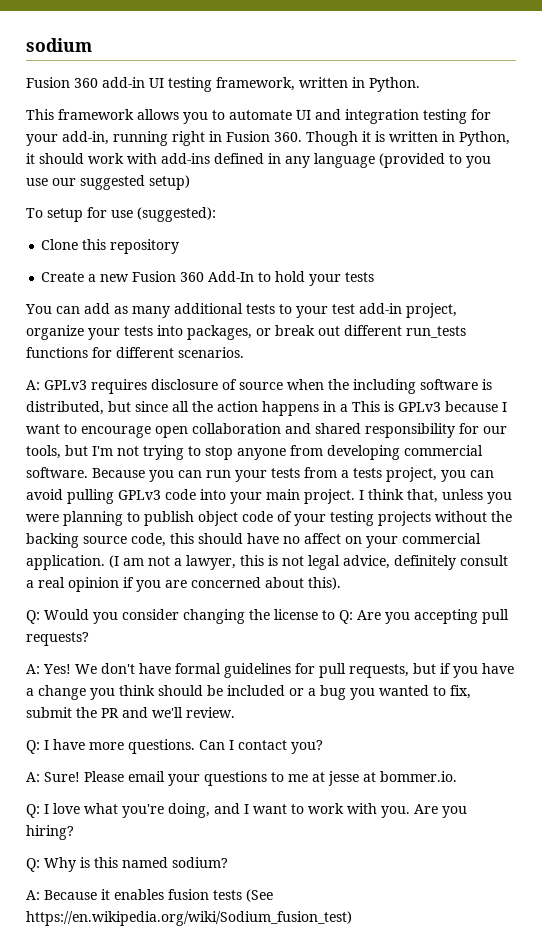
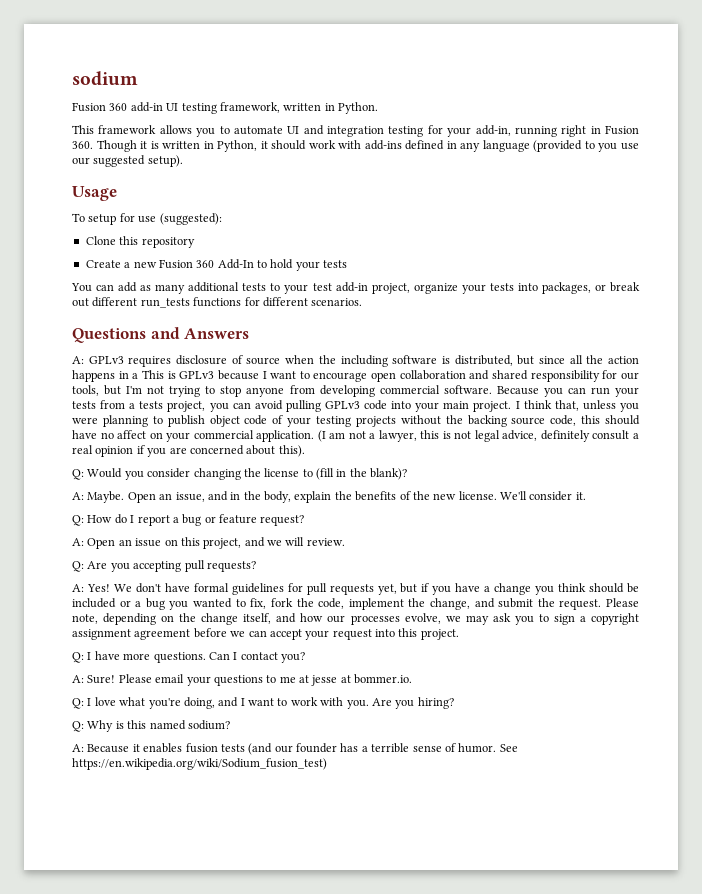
- This framework allows you to automate UI and integration testing for your add-in, running right in Fusion 360. Though it is written in Python, it should work with add-ins defined in any language (provided to you use our suggested setup)
+ This framework allows you to automate UI and integration testing for your add-in, running right in Fusion 360. Though it is written in Python, it should work with add-ins defined in any language (provided to you use our suggested setup).
+ Usage
+ Questions and Answers
- Q: Would you consider changing the license to Q: Are you accepting pull requests?
+ Q: Would you consider changing the license to (fill in the blank)?
+ A: Maybe. Open an issue, and in the body, explain the benefits of the new license. We'll consider it.
+ Q: How do I report a bug or feature request?
+ A: Open an issue on this project, and we will review.
+ Q: Are you accepting pull requests?
- We don't have formal guidelines for pull requests, but if you have a change you think should be included or a bug you wanted to fix, submit the PR and we'll review.
+ We don't have formal guidelines for pull requests yet, but if you have a change you think should be included or a bug you wanted to fix, fork the code, implement the change, and submit the request. Please note, depending on the change itself, and how our processes evolve, we may ask you to sign a copyright assignment agreement before we can accept your request into this project.
- A: Because it enables fusion tests (See https://en.wikipedia.org/wiki/Sodium_fusion_test)
+ A: Because it enables fusion tests (and our founder has a terrible sense of humor. See https://en.wikipedia.org/wiki/Sodium_fusion_test)

